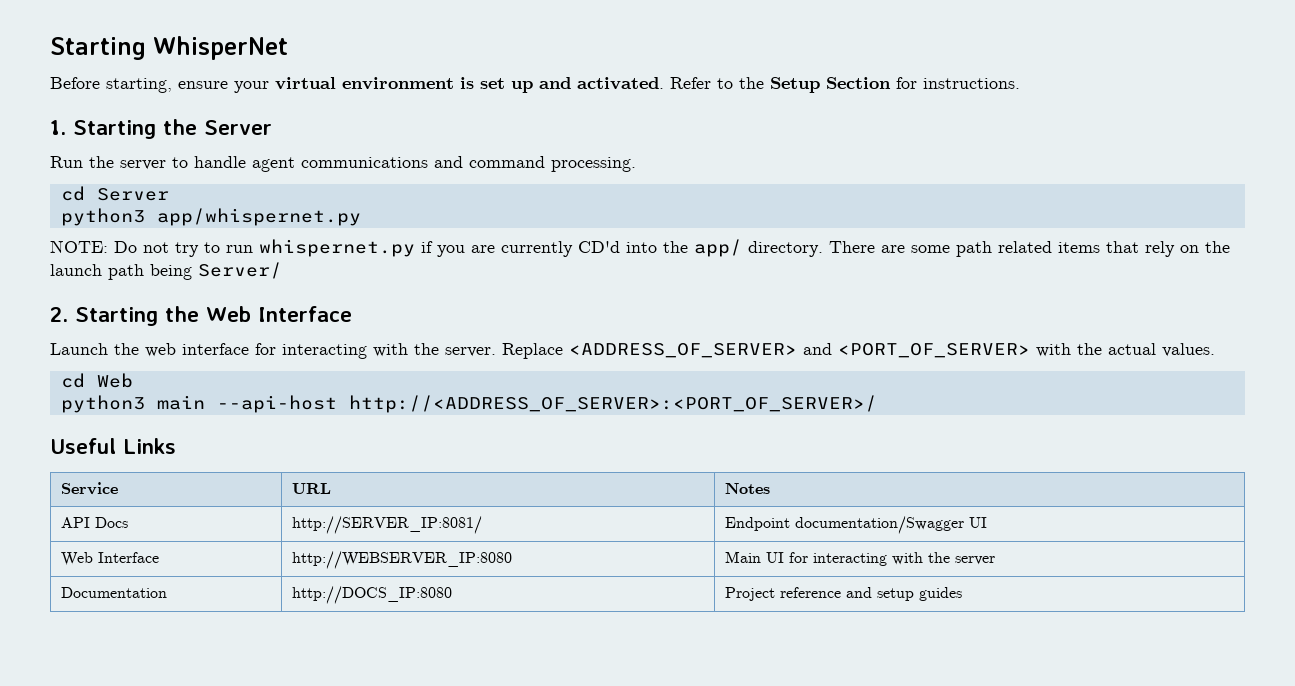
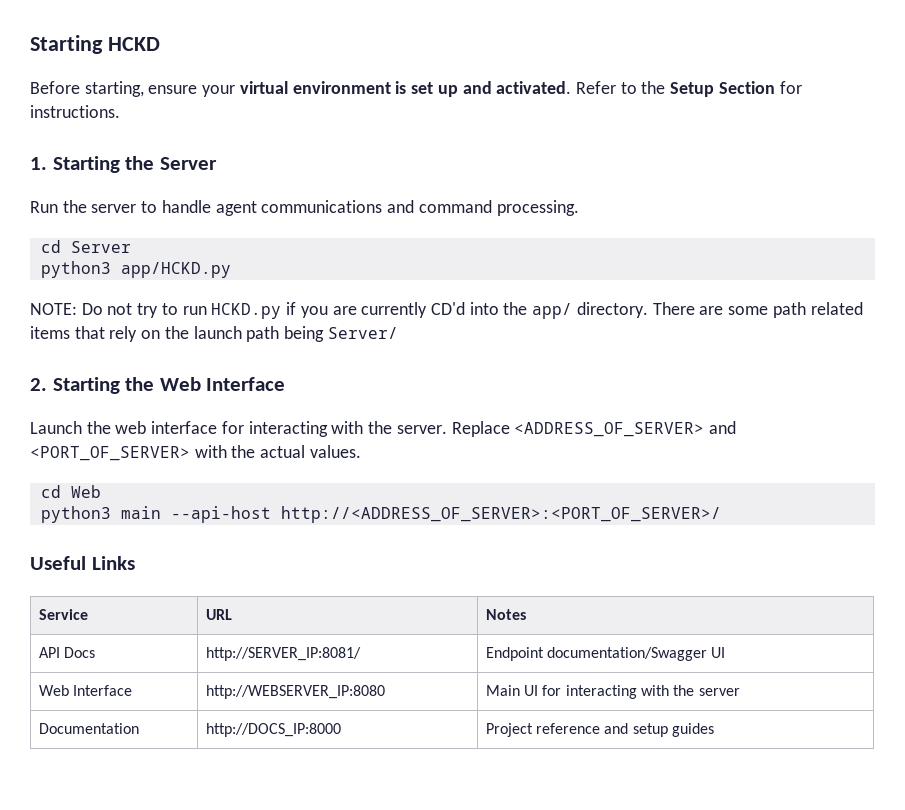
- Starting WhisperNet
+ Starting HCKD
- python3 app/whispernet.py
+ python3 app/HCKD.py
- NOTE: Do not try to run whispernet.py if you are currently CD'd into the app/ directory.
+ NOTE: Do not try to run HCKD.py if you are currently CD'd into the app/ directory.
- Documentation | http://DOCS_IP:8080 | Project reference and setup guides
+ Documentation | http://DOCS_IP:8000 | Project reference and setup guides

